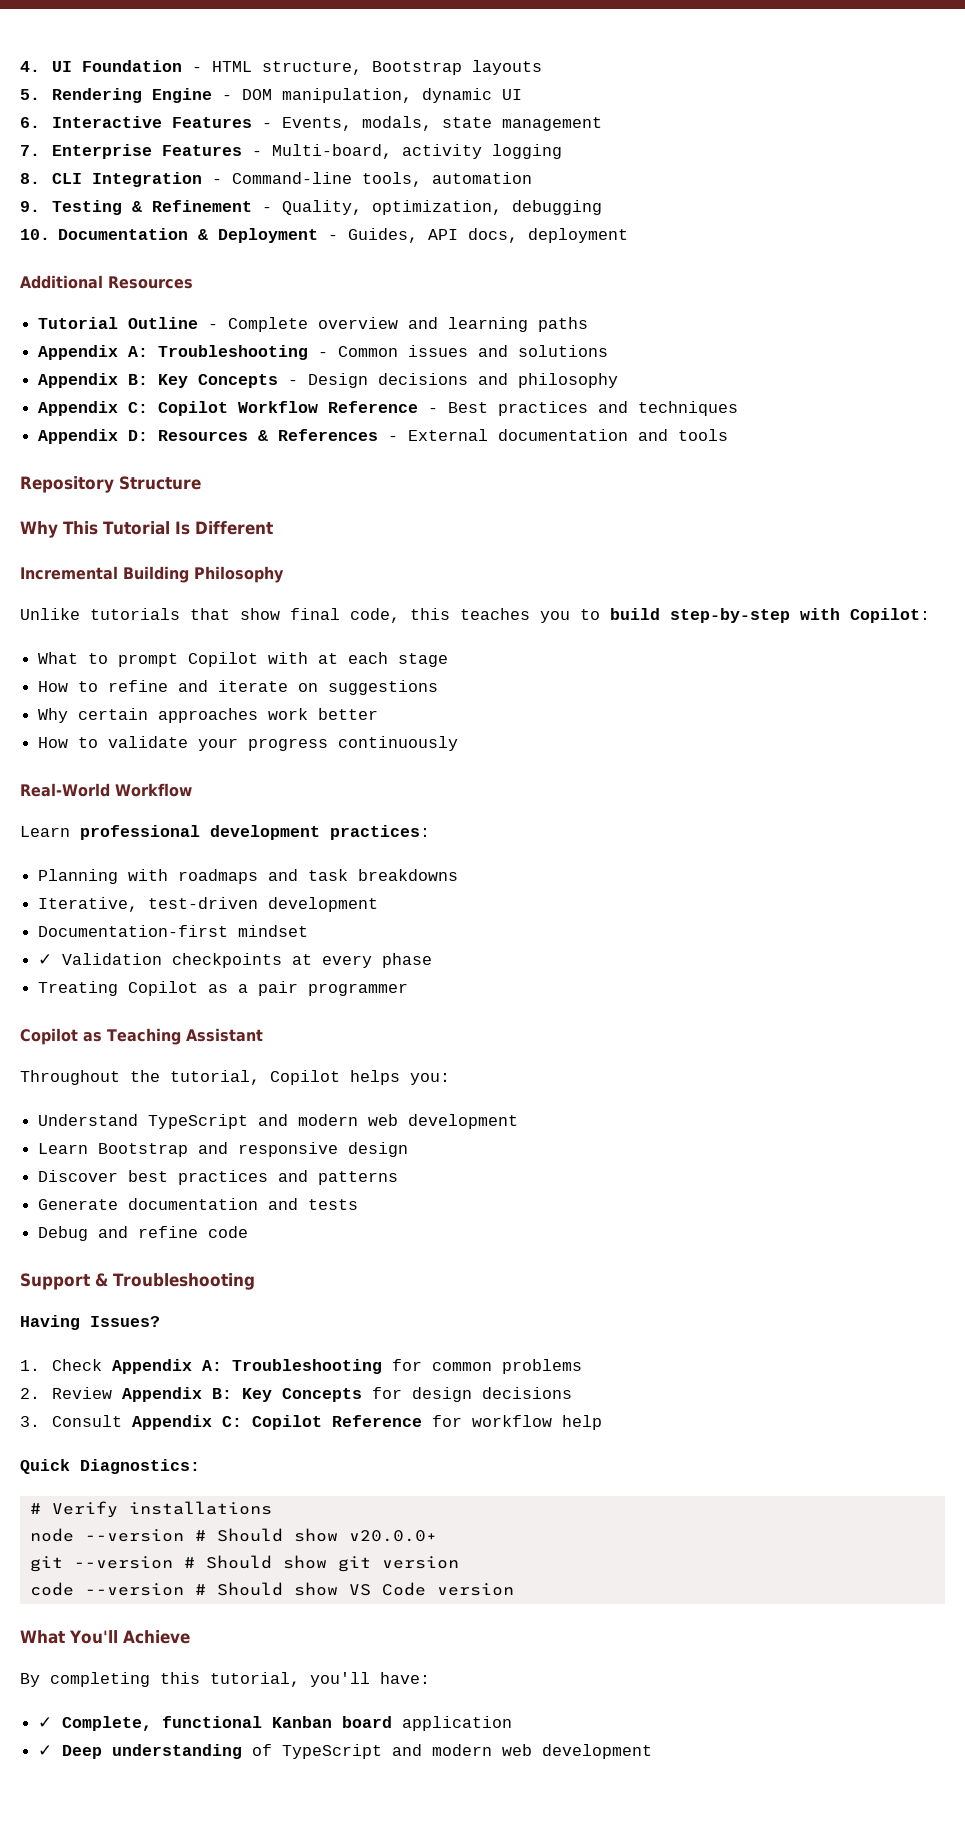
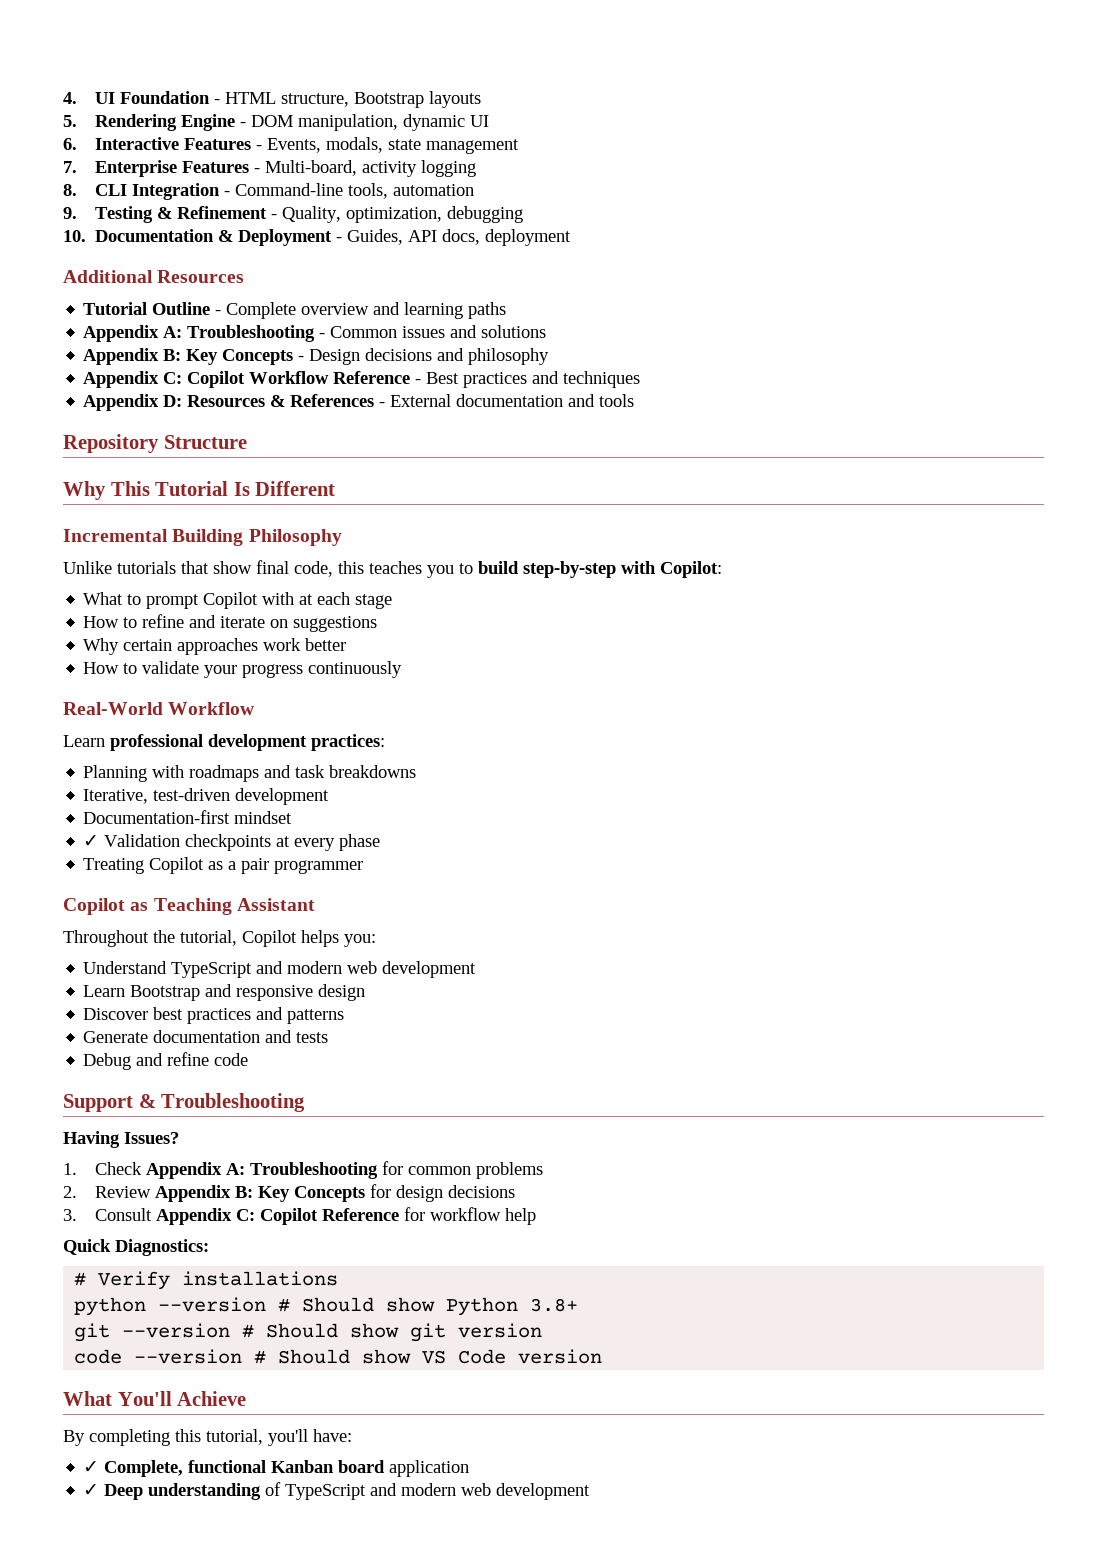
- node --version # Should show v20.0.0+
+ python --version # Should show Python 3.8+

